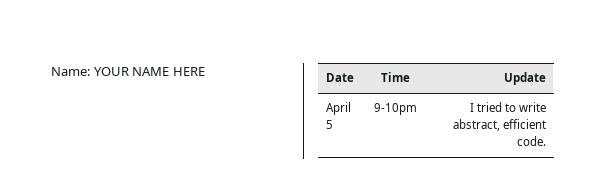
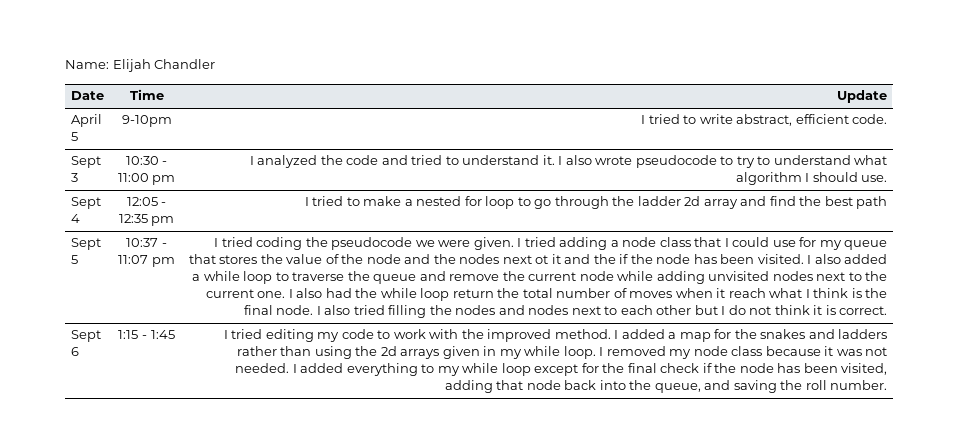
- Name: YOUR NAME HERE
+ Name: Elijah Chandler
+ Sept 3 | 10:30 - 11:00 pm | I analyzed the code and tried to understand it. I also wrote pseudocode to try to understand what algorithm I should use.
+ Sept 4 | 12:05 - 12:35 pm | I tried to make a nested for loop to go through the ladder 2d array and find the best path
+ Sept 5 | 10:37 - 11:07 pm | I tried coding the pseudocode we were given. I tried adding a node class that I could use for my queue that stores the value of the node and the nodes next ot it and the if the node has been visited. I also added a while loop to traverse the queue and remove the current node while adding unvisited nodes next to the current one. I also had the while loop return the total number of moves when it reach what I think is the final node. I also tried filling the nodes and nodes next to each other but I do not think it is correct.
+ Sept 6 | 1:15 - 1:45 | I tried editing my code to work with the improved method. I added a map for the snakes and ladders rather than using the 2d arrays given in my while loop. I removed my node class because it was not needed. I added everything to my while loop except for the final check if the node has been visited, adding that node back into the queue, and saving the roll number.

